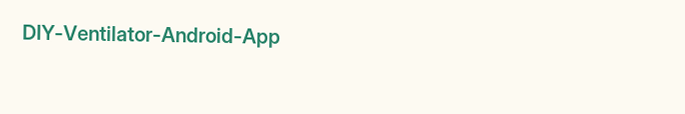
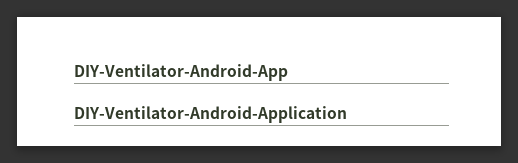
+ DIY-Ventilator-Android-Application

